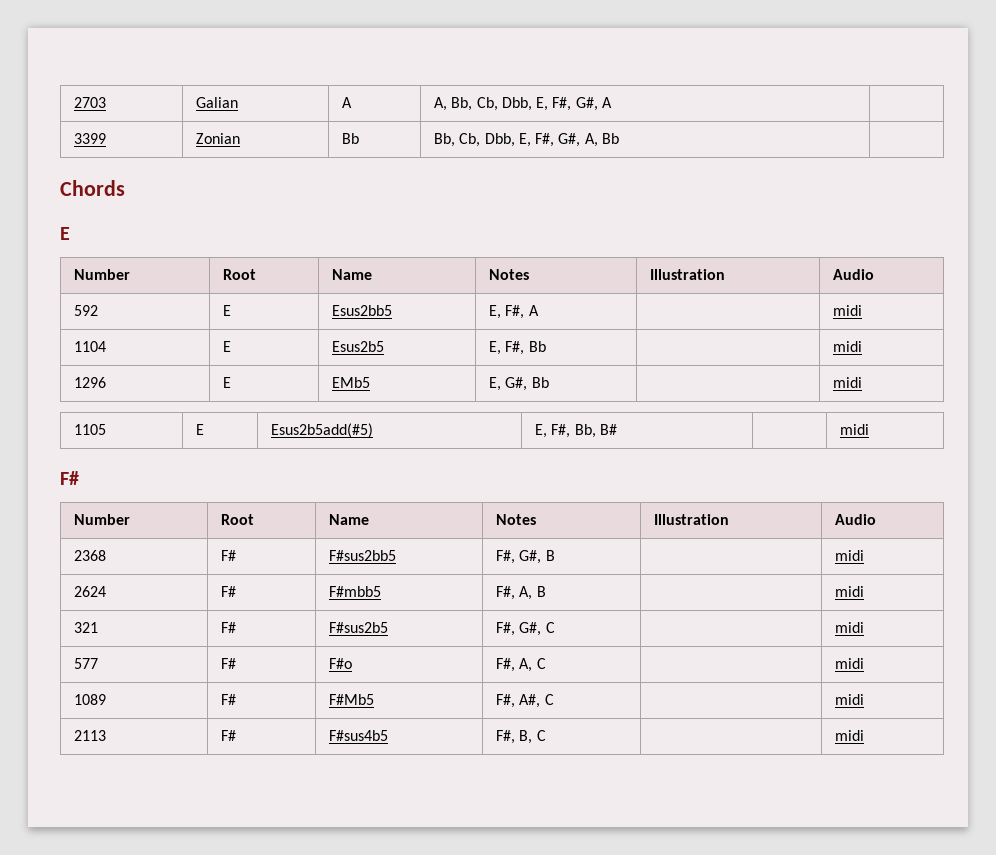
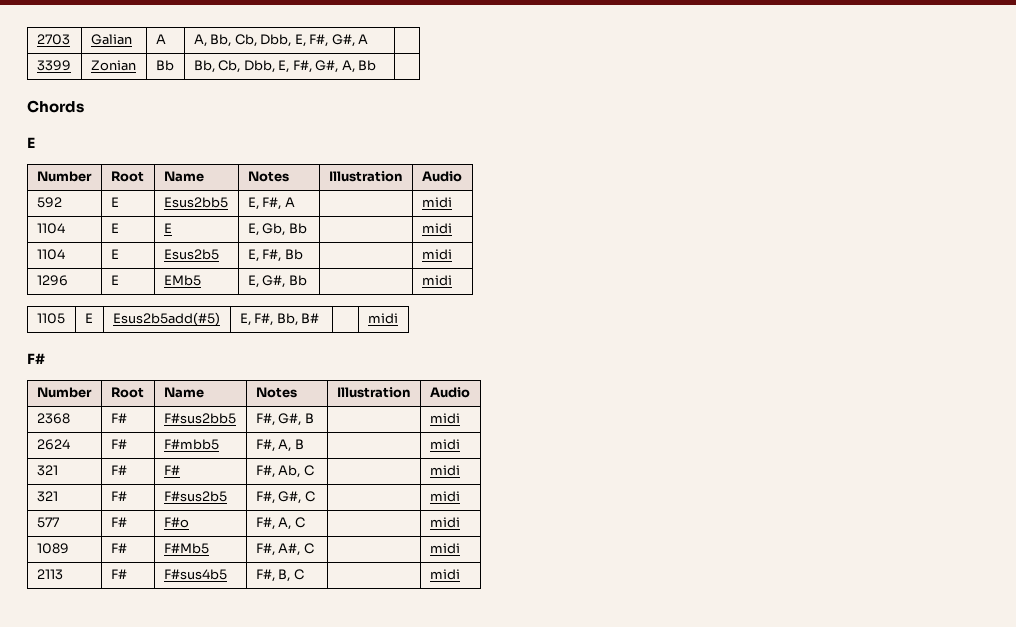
+ 1104 | E | E | E, Gb, Bb | | midi
+ 321 | F# | F# | F#, Ab, C | | midi

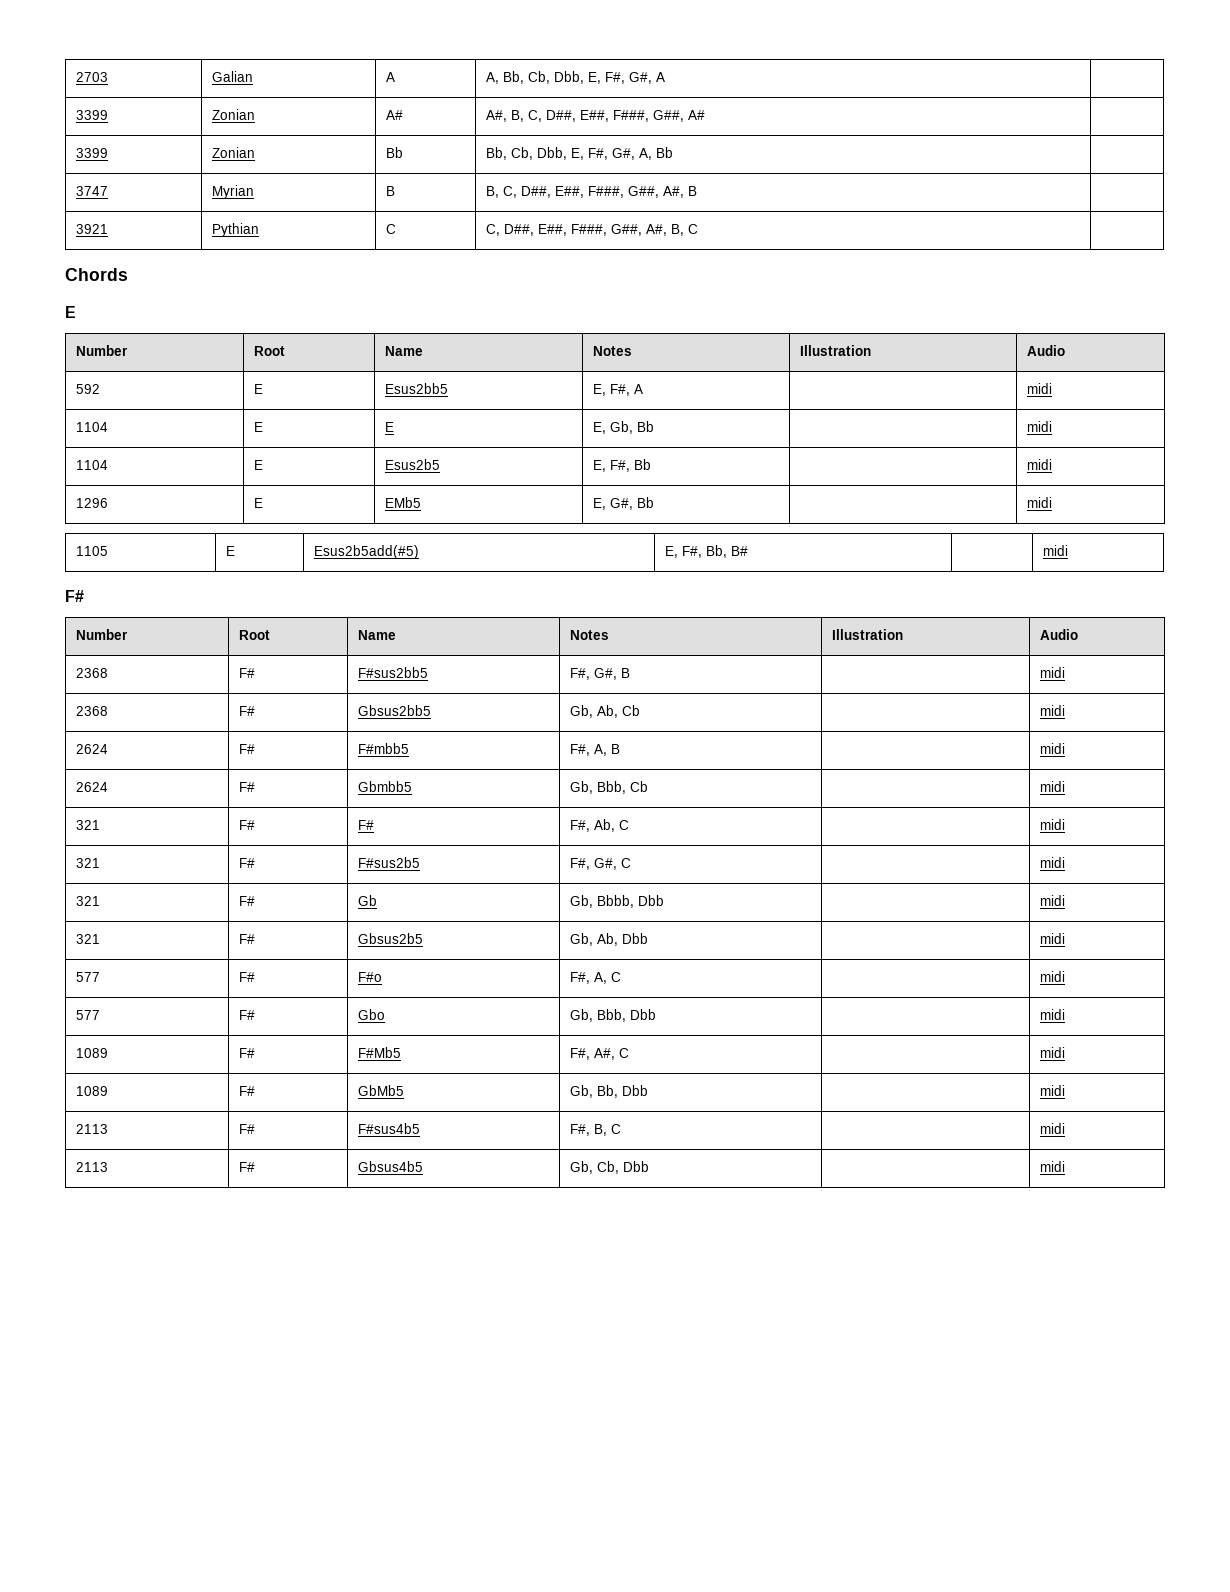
+ 3399 | Zonian | A# | A#, B, C, D##, E##, F###, G##, A# |
+ 3747 | Myrian | B | B, C, D##, E##, F###, G##, A#, B |
+ 3921 | Pythian | C | C, D##, E##, F###, G##, A#, B, C |
+ 2368 | F# | Gbsus2bb5 | Gb, Ab, Cb | | midi
+ 2624 | F# | Gbmbb5 | Gb, Bbb, Cb | | midi
+ 321 | F# | Gb | Gb, Bbbb, Dbb | | midi
+ 321 | F# | Gbsus2b5 | Gb, Ab, Dbb | | midi
+ 577 | F# | Gbo | Gb, Bbb, Dbb | | midi
+ 1089 | F# | GbMb5 | Gb, Bb, Dbb | | midi
+ 2113 | F# | Gbsus4b5 | Gb, Cb, Dbb | | midi

